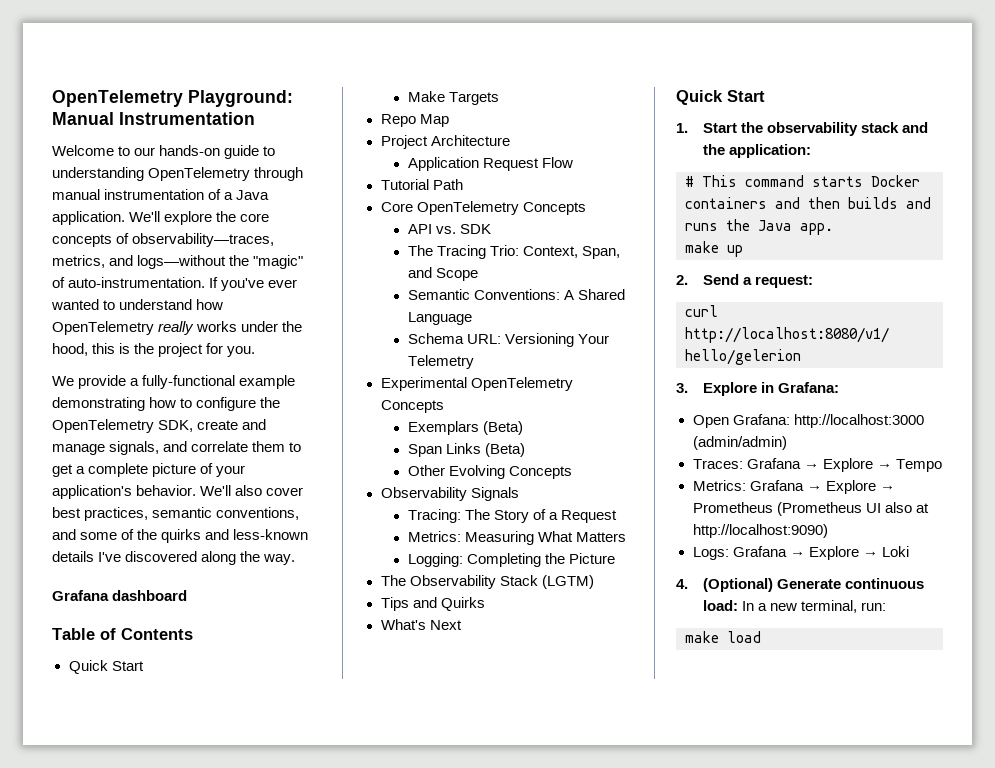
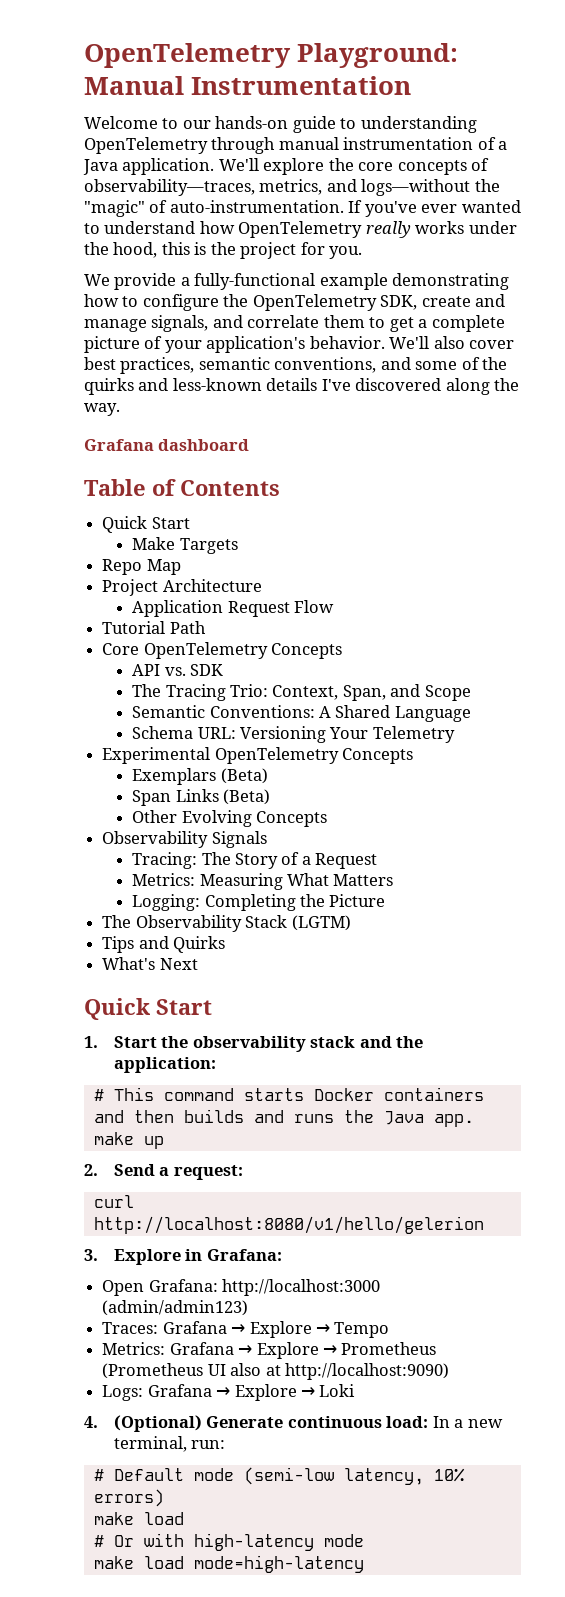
- Open Grafana: http://localhost:3000 (admin/admin)
+ Open Grafana: http://localhost:3000 (admin/admin123)
+ # Default mode (semi-low latency, 10% errors)
  make load
+ # Or with high-latency mode
+ make load mode=high-latency

